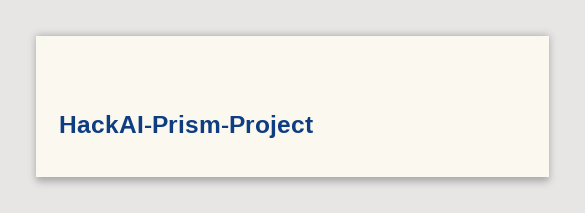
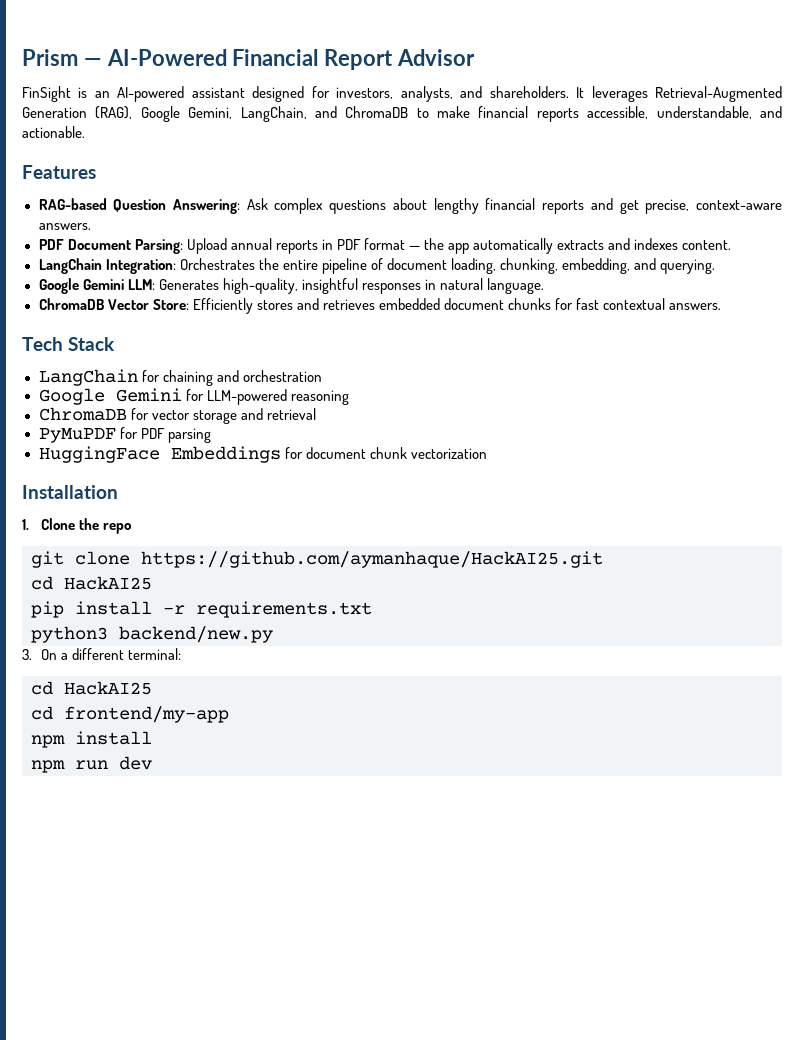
- HackAI-Prism-Project
+ Prism — AI-Powered Financial Report Advisor
+ FinSight is an AI-powered assistant designed for investors, analysts, and shareholders. It leverages Retrieval-Augmented Generation (RAG), Google Gemini, LangChain, and ChromaDB to make financial reports accessible, understandable, and actionable.
+ Features
+ RAG-based Question Answering: Ask complex questions about lengthy financial reports and get precise, context-aware answers.
+ PDF Document Parsing: Upload annual reports in PDF format — the app automatically extracts and indexes content.
+ LangChain Integration: Orchestrates the entire pipeline of document loading, chunking, embedding, and querying.
+ Google Gemini LLM: Generates high-quality, insightful responses in natural language.
+ ChromaDB Vector Store: Efficiently stores and retrieves embedded document chunks for fast contextual answers.
+ Tech Stack
+ LangChain for chaining and orchestration
+ Google Gemini for LLM-powered reasoning
+ ChromaDB for vector storage and retrieval
+ PyMuPDF for PDF parsing
+ HuggingFace Embeddings for document chunk vectorization
+ Installation
+ 1. Clone the repo
+ git clone https://github.com/aymanhaque/HackAI25.git
+ cd HackAI25
+ pip install -r requirements.txt
+ python3 backend/new.py
+ 3. On a different terminal:
+ cd HackAI25
+ cd frontend/my-app
+ npm install
+ npm run dev

